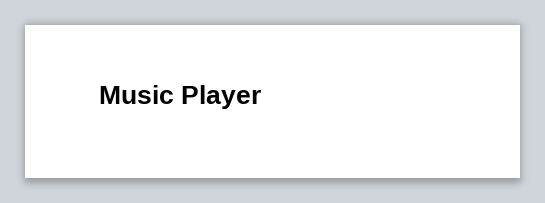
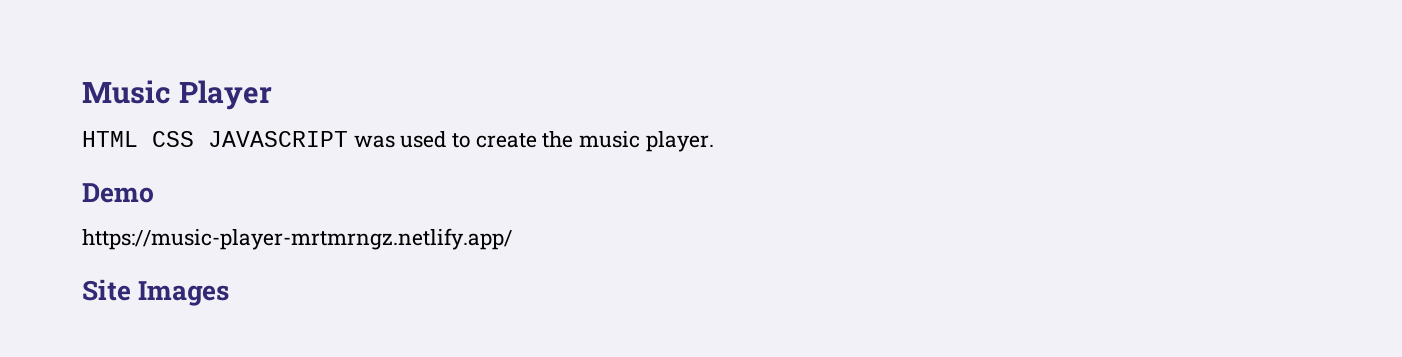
+ HTML CSS JAVASCRIPT was used to create the music player.
+ Demo
+ https://music-player-mrtmrngz.netlify.app/
+ Site Images

